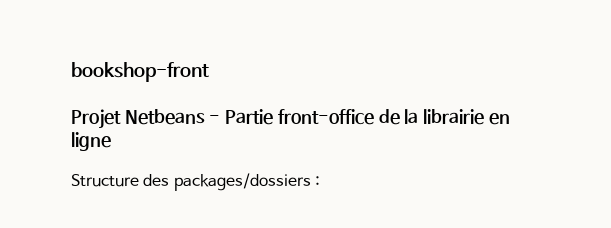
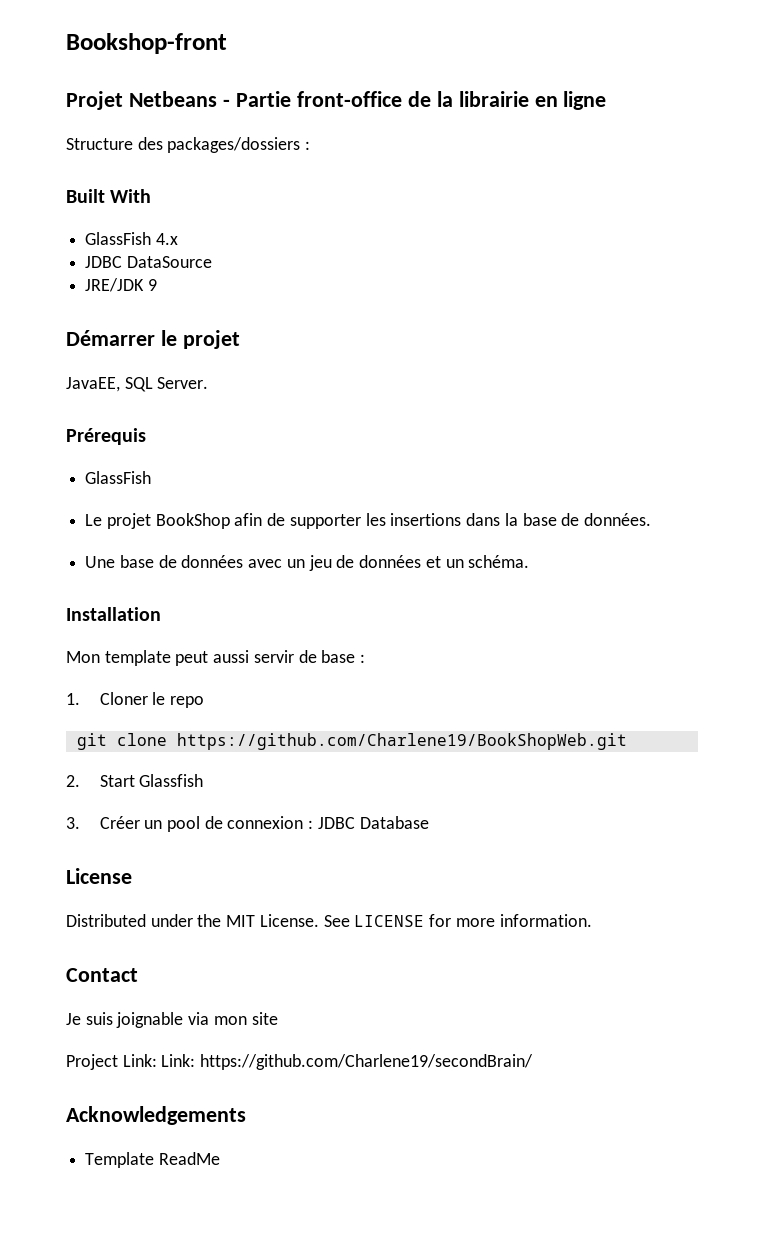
- bookshop-front
+ Bookshop-front
+ Built With
+ GlassFish 4.x
+ JDBC DataSource
+ JRE/JDK 9
+ Démarrer le projet
+ JavaEE, SQL Server.
+ Prérequis
+ GlassFish
+ Le projet BookShop afin de supporter les insertions dans la base de données.
+ Une base de données avec un jeu de données et un schéma.
+ Installation
+ Mon template peut aussi servir de base :
+ 1. Cloner le repo
+ git clone https://github.com/Charlene19/BookShopWeb.git
+ 2. Start Glassfish
+ 3. Créer un pool de connexion : JDBC Database
+ License
+ Distributed under the MIT License. See LICENSE for more information.
+ Contact
+ Je suis joignable via mon site
+ Project Link: Link: https://github.com/Charlene19/secondBrain/
+ Acknowledgements
+ Template ReadMe

